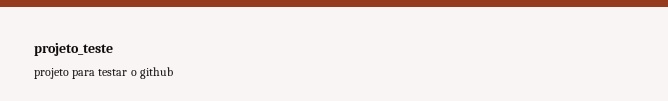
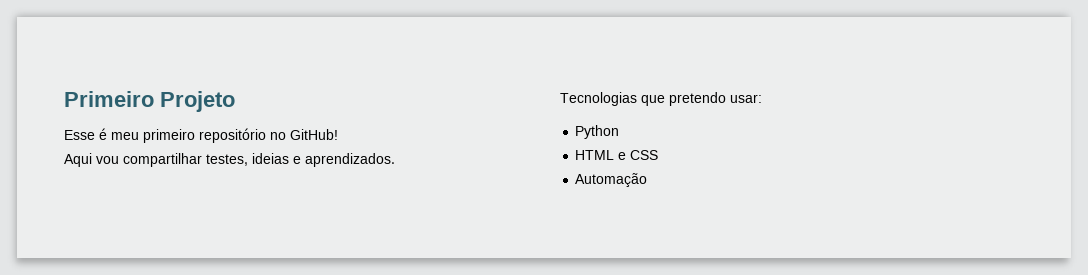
- projeto_teste
- projeto para testar o github
+ Primeiro Projeto
+ Esse é meu primeiro repositório no GitHub!
+ Aqui vou compartilhar testes, ideias e aprendizados.
+ Tecnologias que pretendo usar:
+ Python
+ HTML e CSS
+ Automação

